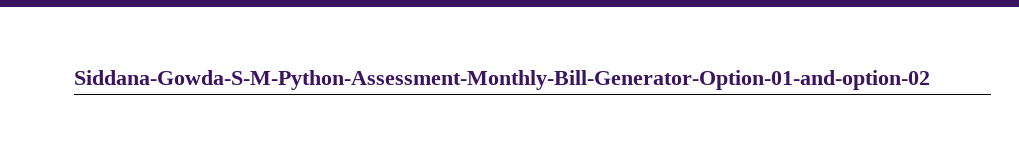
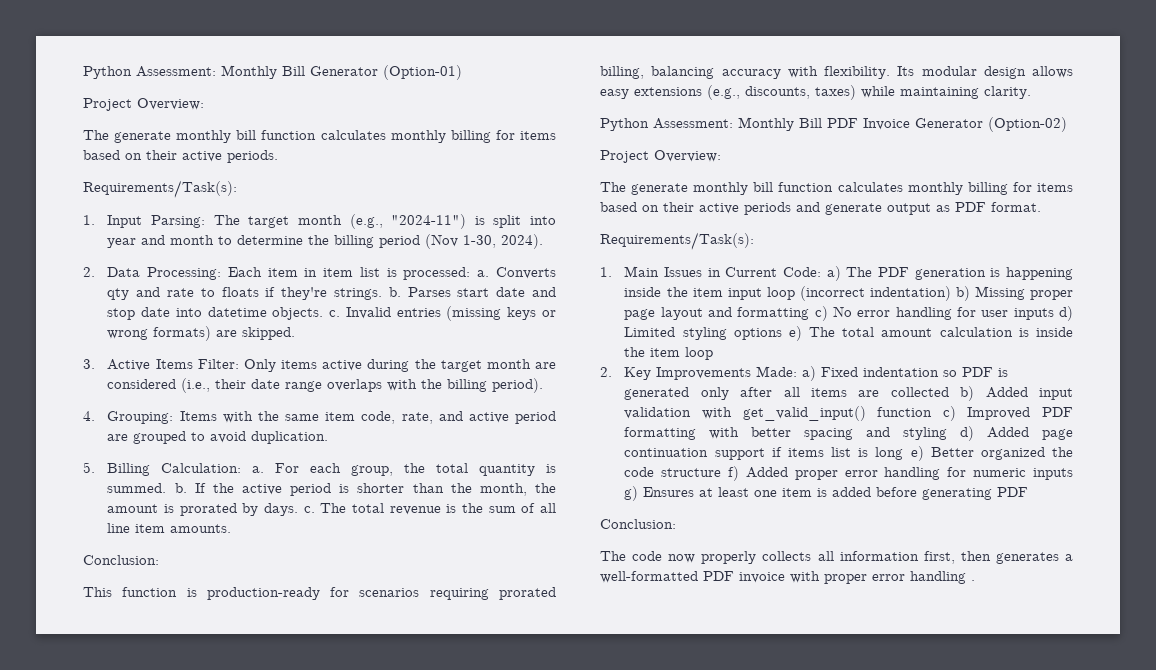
- Siddana-Gowda-S-M-Python-Assessment-Monthly-Bill-Generator-Option-01-and-option-02
+ Python Assessment: Monthly Bill Generator (Option-01)
+ Project Overview:
+ The generate monthly bill function calculates monthly billing for items based on their active periods.
+ Requirements/Task(s):
+ 1. Input Parsing: The target month (e.g., "2024-11") is split into year and month to determine the billing period (Nov 1-30, 2024).
+ 2. Data Processing: Each item in item list is processed: a. Converts qty and rate to floats if they're strings. b. Parses start date and stop date into datetime objects. c. Invalid entries (missing keys or wrong formats) are skipped.
+ 3. Active Items Filter: Only items active during the target month are considered (i.e., their date range overlaps with the billing period).
+ 4. Grouping: Items with the same item code, rate, and active period are grouped to avoid duplication.
+ 5. Billing Calculation: a. For each group, the total quantity is summed. b. If the active period is shorter than the month, the amount is prorated by days. c. The total revenue is the sum of all line item amounts.
+ Conclusion:
+ This function is production-ready for scenarios requiring prorated billing, balancing accuracy with flexibility. Its modular design allows easy extensions (e.g., discounts, taxes) while maintaining clarity.
+ Python Assessment: Monthly Bill PDF Invoice Generator (Option-02)
+ Project Overview:
+ The generate monthly bill function calculates monthly billing for items based on their active periods and generate output as PDF format.
+ Requirements/Task(s):
+ 1. Main Issues in Current Code: a) The PDF generation is happening inside the item input loop (incorrect indentation) b) Missing proper page layout and formatting c) No error handling for user inputs d) Limited styling options e) The total amount calculation is inside the item loop
+ 2. Key Improvements Made: a) Fixed indentation so PDF is generated only after all items are collected b) Added input validation with get_valid_input() function c) Improved PDF formatting with better spacing and styling d) Added page continuation support if items list is long e) Better organized the code structure f) Added proper error handling for numeric inputs g) Ensures at least one item is added before generating PDF
+ Conclusion:
+ The code now properly collects all information first, then generates a well-formatted PDF invoice with proper error handling .

